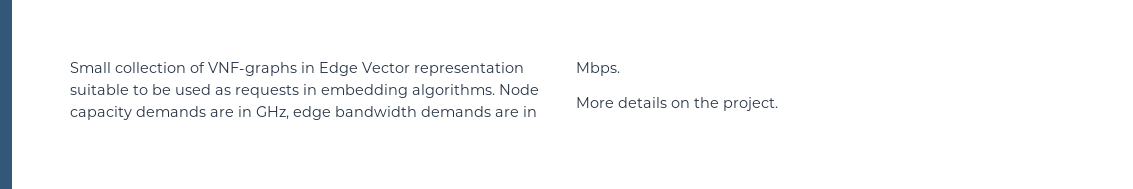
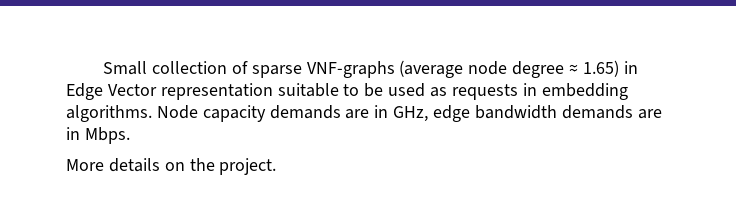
- Small collection of VNF-graphs in Edge Vector representation suitable to be used as requests in embedding algorithms.
+ Small collection of sparse VNF-graphs (average node degree ≈ 1.65) in Edge Vector representation suitable to be used as requests in embedding algorithms.

